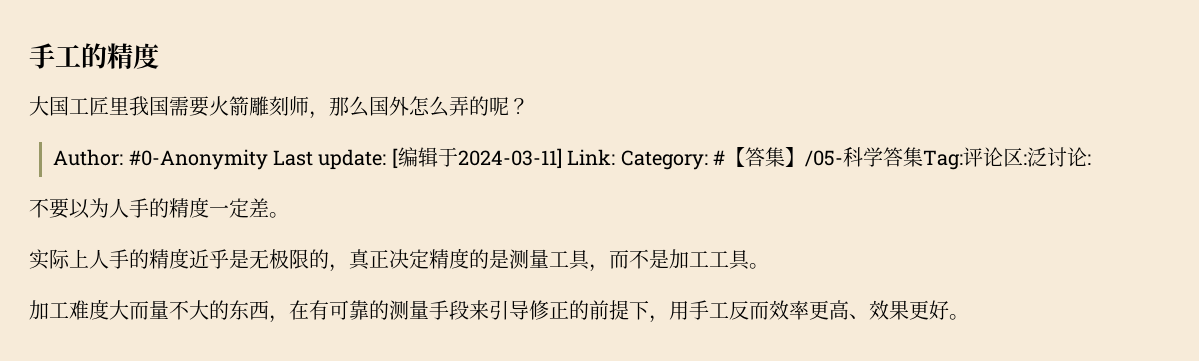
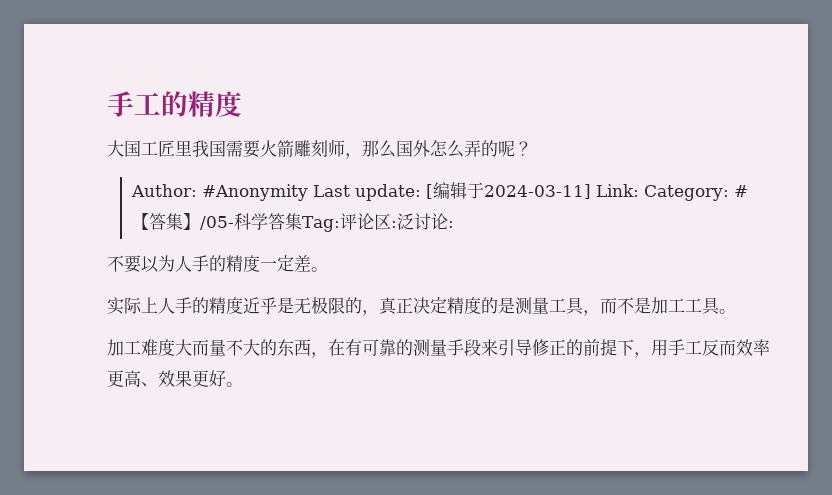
- Author: #0-Anonymity Last update: [编辑于2024-03-11] Link: Category: #【答集】/05-科学答集Tag:评论区:泛讨论:
+ Author: #Anonymity Last update: [编辑于2024-03-11] Link: Category: #【答集】/05-科学答集Tag:评论区:泛讨论:

